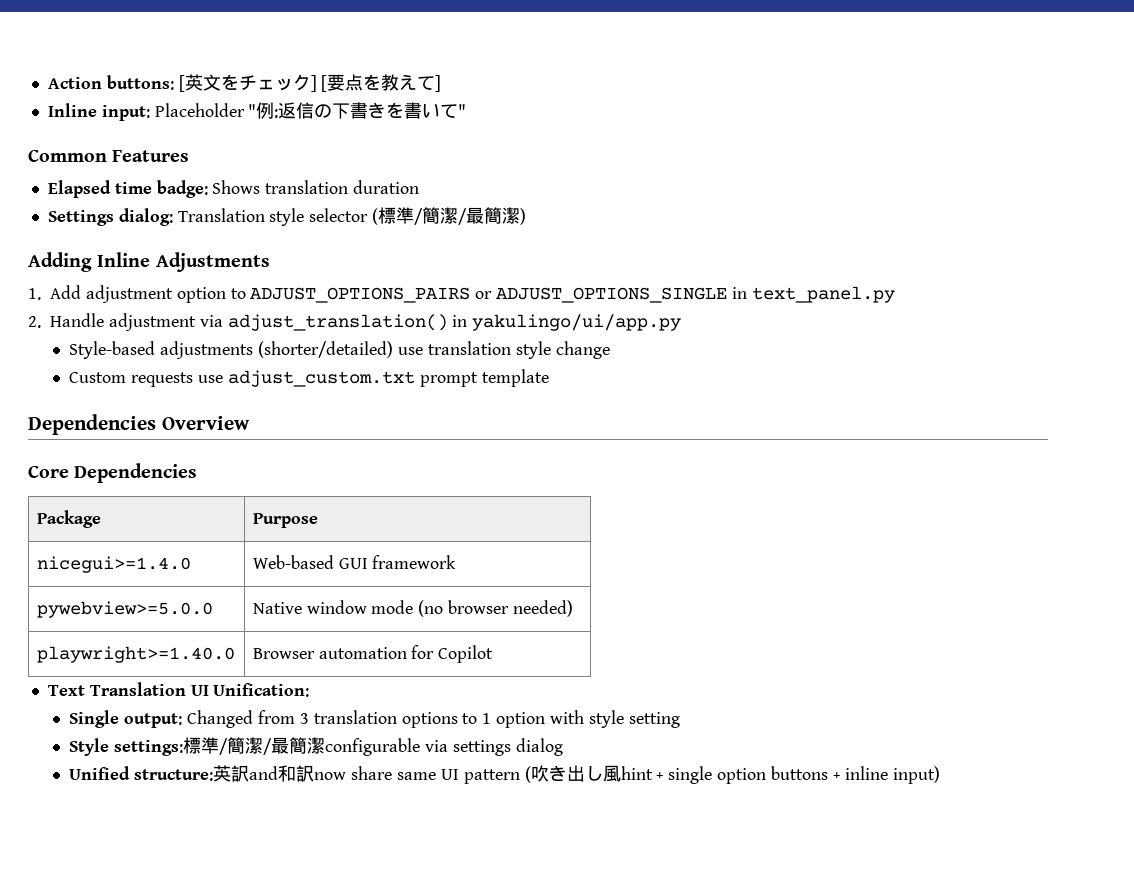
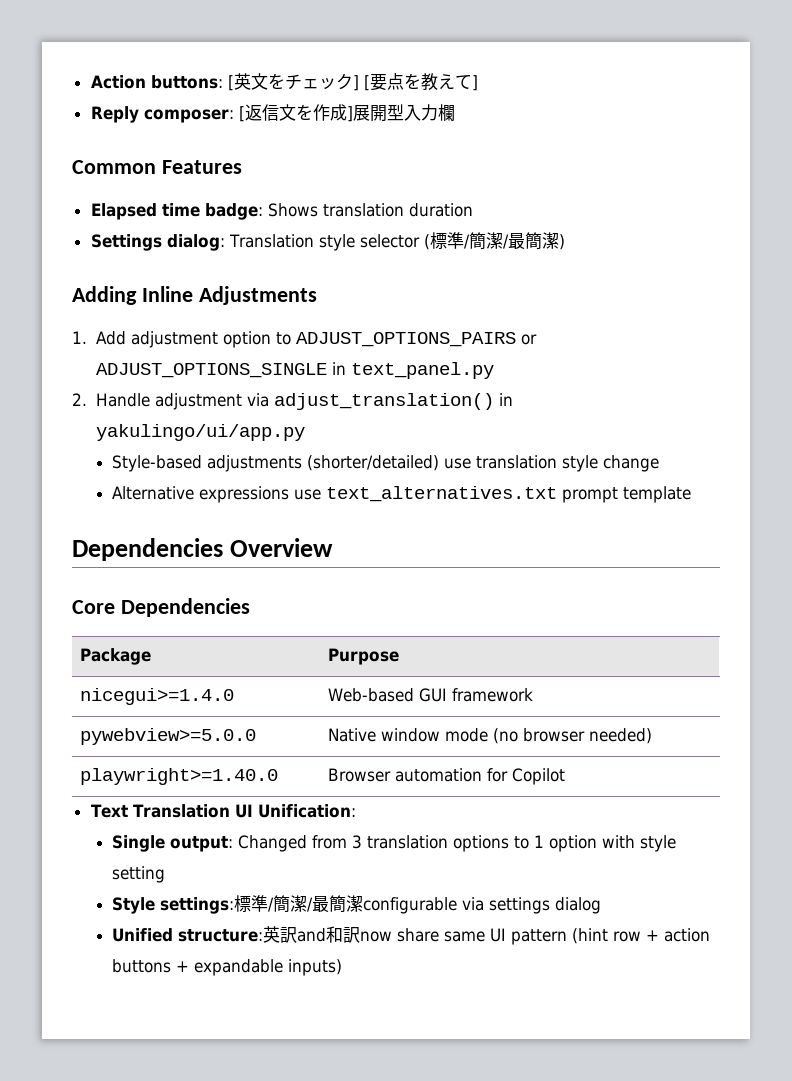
- Inline input: Placeholder "例:返信の下書きを書いて"
+ Reply composer: [返信文を作成]展開型入力欄
- Custom requests use adjust_custom.txt prompt template
+ Alternative expressions use text_alternatives.txt prompt template
- Unified structure:英訳and和訳now share same UI pattern (吹き出し風hint + single option buttons + inline input)
+ Unified structure:英訳and和訳now share same UI pattern (hint row + action buttons + expandable inputs)

